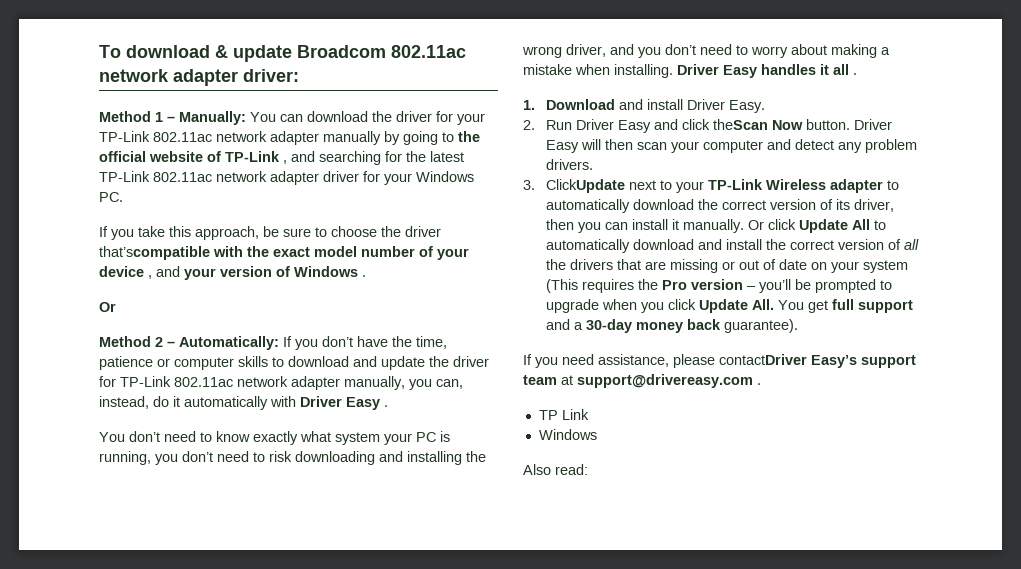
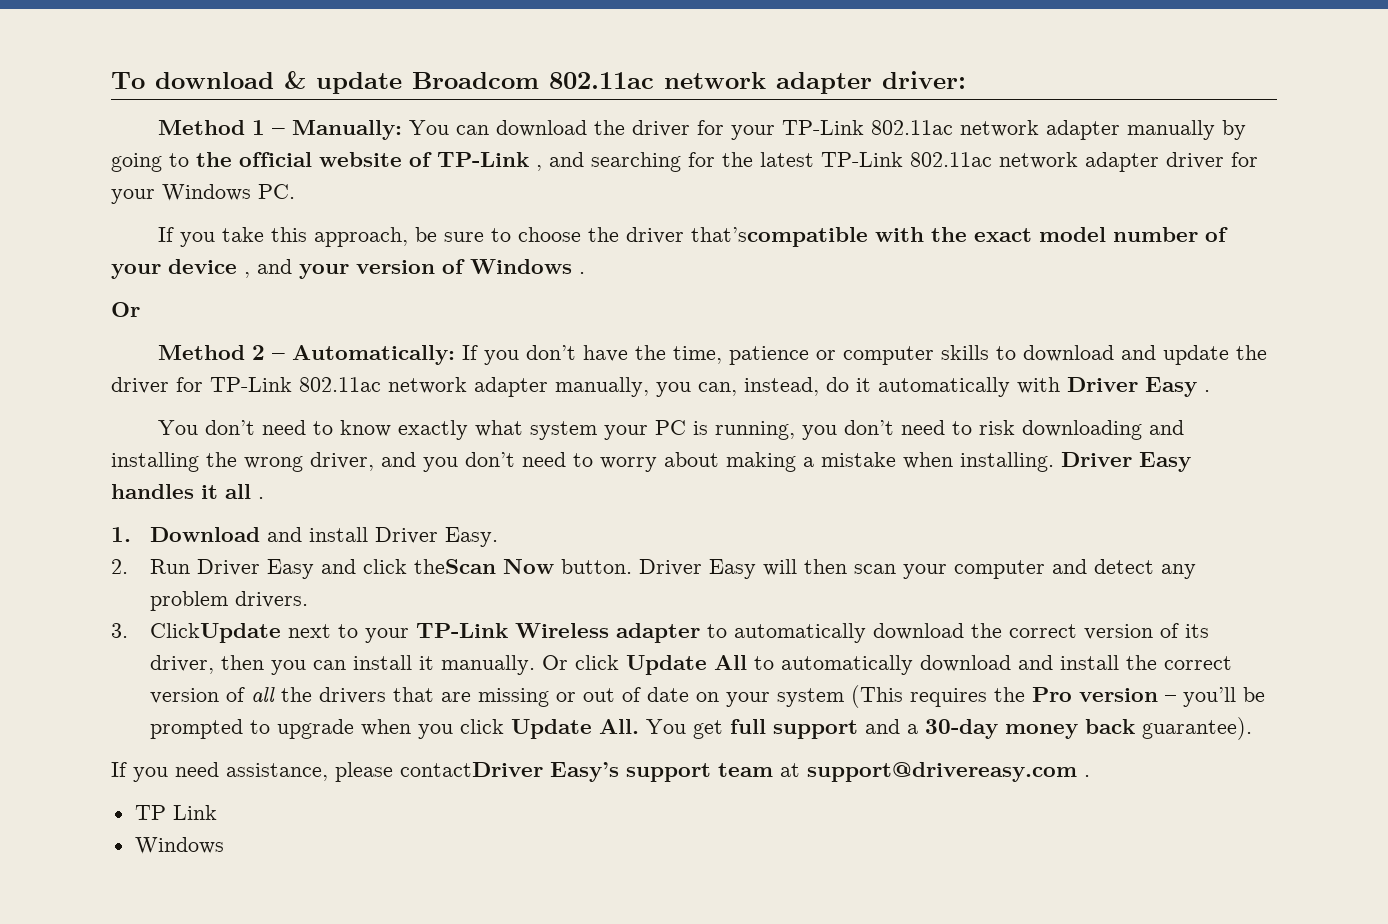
- Also read:

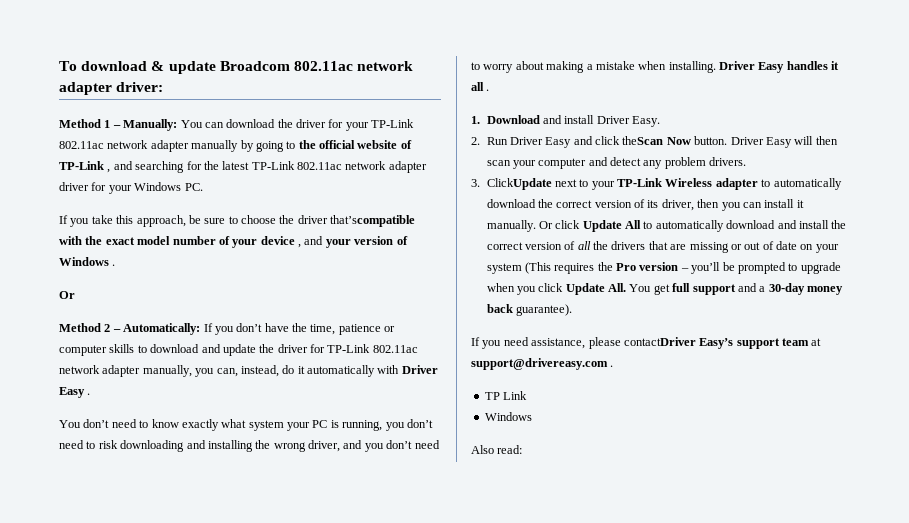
+ Also read:

